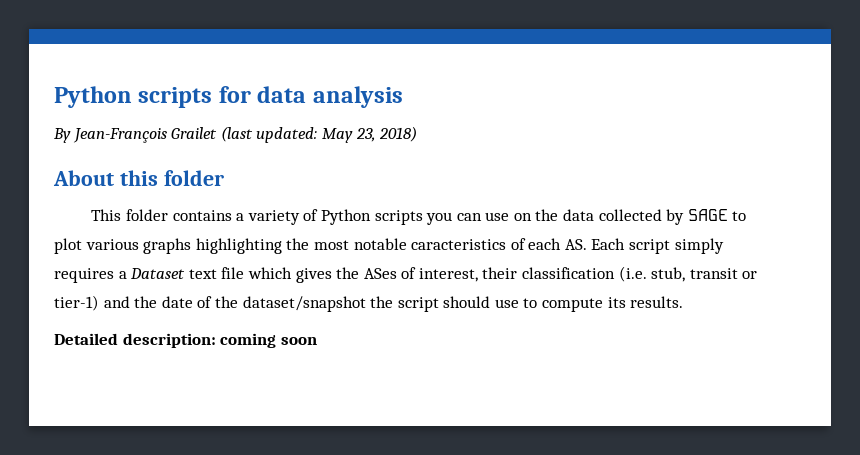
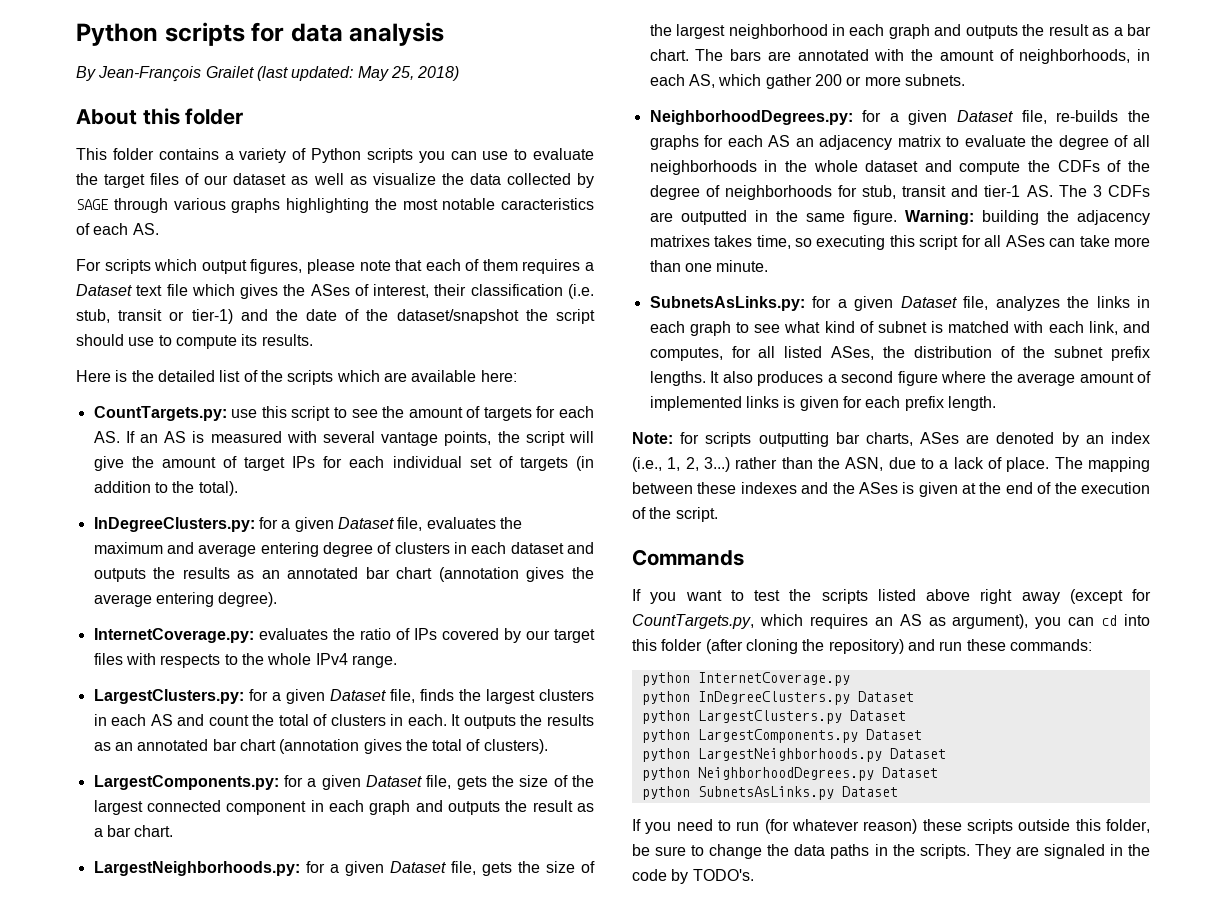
- By Jean-François Grailet (last updated: May 23, 2018)
+ By Jean-François Grailet (last updated: May 25, 2018)
- This folder contains a variety of Python scripts you can use on the data collected by SAGE to plot various graphs highlighting the most notable caracteristics of each AS. Each script simply requires a Dataset text file which gives the ASes of interest, their classification (i.e. stub, transit or tier-1) and the date of the dataset/snapshot the script should use to compute its results.
+ This folder contains a variety of Python scripts you can use to evaluate the target files of our dataset as well as visualize the data collected by SAGE through various graphs highlighting the most notable caracteristics of each AS.
+ For scripts which output figures, please note that each of them requires a Dataset text file which gives the ASes of interest, their classification (i.e. stub, transit or tier-1) and the date of the dataset/snapshot the script should use to compute its results.
- Detailed description: coming soon
+ Here is the detailed list of the scripts which are available here:
+ CountTargets.py: use this script to see the amount of targets for each AS. If an AS is measured with several vantage points, the script will give the amount of target IPs for each individual set of targets (in addition to the total).
+ InDegreeClusters.py: for a given Dataset file, evaluates the maximum and average entering degree of clusters in each dataset and outputs the results as an annotated bar chart (annotation gives the average entering degree).
+ InternetCoverage.py: evaluates the ratio of IPs covered by our target files with respects to the whole IPv4 range.
+ LargestClusters.py: for a given Dataset file, finds the largest clusters in each AS and count the total of clusters in each. It outputs the results as an annotated bar chart (annotation gives the total of clusters).
+ LargestComponents.py: for a given Dataset file, gets the size of the largest connected component in each graph and outputs the result as a bar chart.
+ LargestNeighborhoods.py: for a given Dataset file, gets the size of the largest neighborhood in each graph and outputs the result as a bar chart. The bars are annotated with the amount of neighborhoods, in each AS, which gather 200 or more subnets.
+ NeighborhoodDegrees.py: for a given Dataset file, re-builds the graphs for each AS an adjacency matrix to evaluate the degree of all neighborhoods in the whole dataset and compute the CDFs of the degree of neighborhoods for stub, transit and tier-1 AS. The 3 CDFs are outputted in the same figure. Warning: building the adjacency matrixes takes time, so executing this script for all ASes can take more than one minute.
+ SubnetsAsLinks.py: for a given Dataset file, analyzes the links in each graph to see what kind of subnet is matched with each link, and computes, for all listed ASes, the distribution of the subnet prefix lengths. It also produces a second figure where the average amount of implemented links is given for each prefix length.
+ Note: for scripts outputting bar charts, ASes are denoted by an index (i.e., 1, 2, 3...) rather than the ASN, due to a lack of place. The mapping between these indexes and the ASes is given at the end of the execution of the script.
+ Commands
+ If you want to test the scripts listed above right away (except for CountTargets.py, which requires an AS as argument), you can cd into this folder (after cloning the repository) and run these commands:
+ python InternetCoverage.py
+ python InDegreeClusters.py Dataset
+ python LargestClusters.py Dataset
+ python LargestComponents.py Dataset
+ python LargestNeighborhoods.py Dataset
+ python NeighborhoodDegrees.py Dataset
+ python SubnetsAsLinks.py Dataset
+ If you need to run (for whatever reason) these scripts outside this folder, be sure to change the data paths in the scripts. They are signaled in the code by TODO's.

